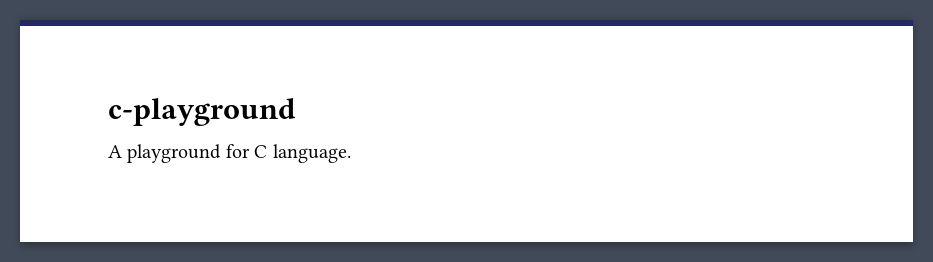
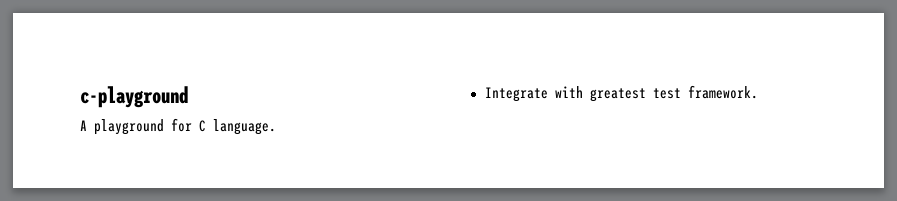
+ Integrate with greatest test framework.

